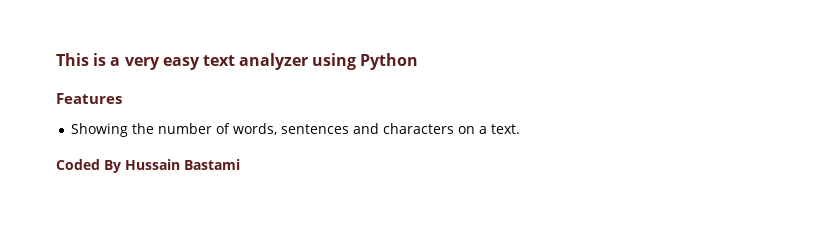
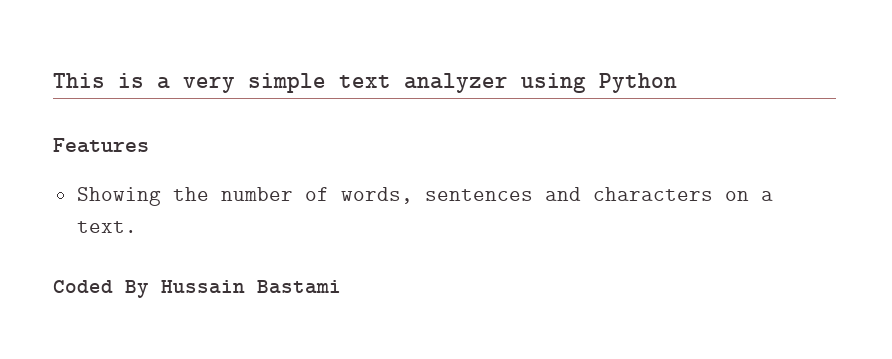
- This is a very easy text analyzer using Python
+ This is a very simple text analyzer using Python

